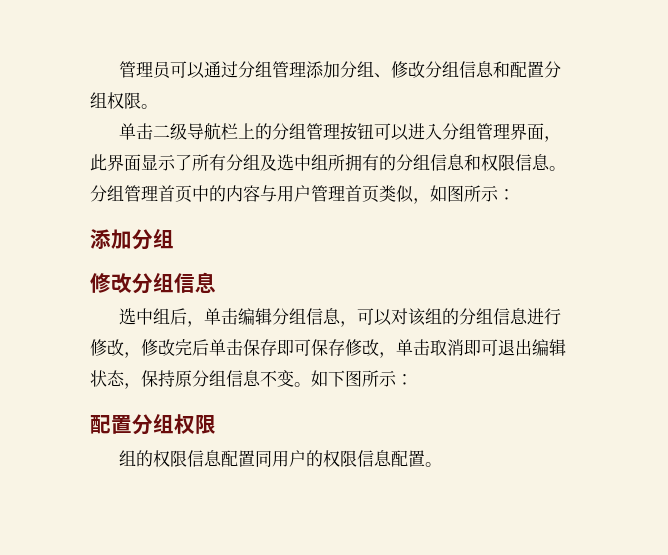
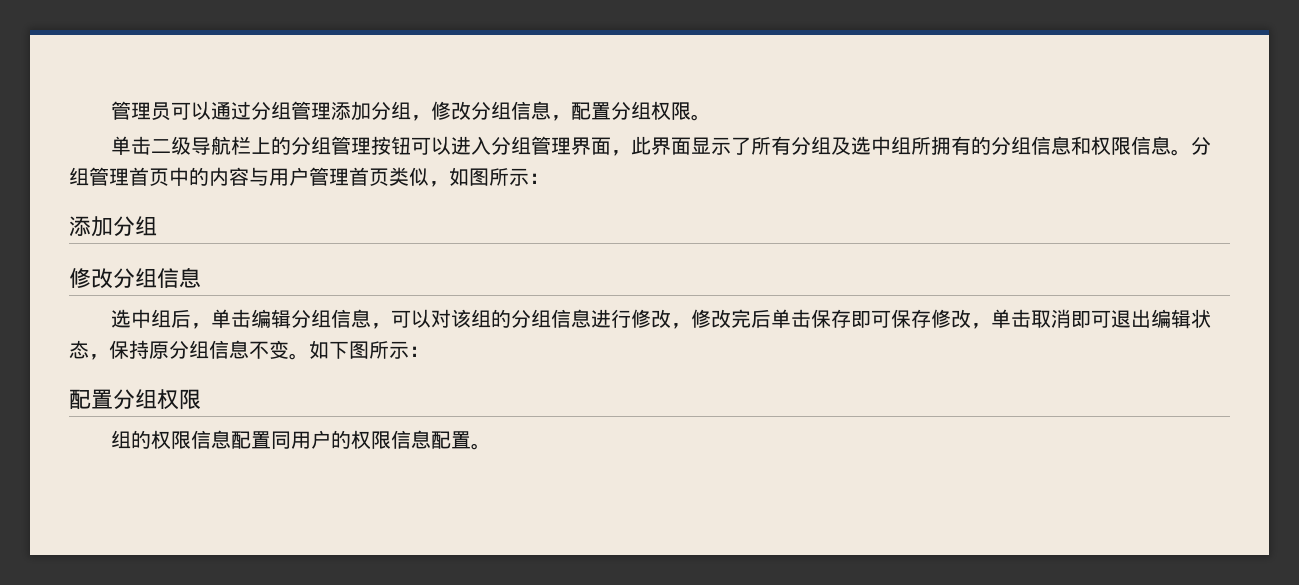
- 管理员可以通过分组管理添加分组、修改分组信息和配置分组权限。
+ 管理员可以通过分组管理添加分组，修改分组信息，配置分组权限。

